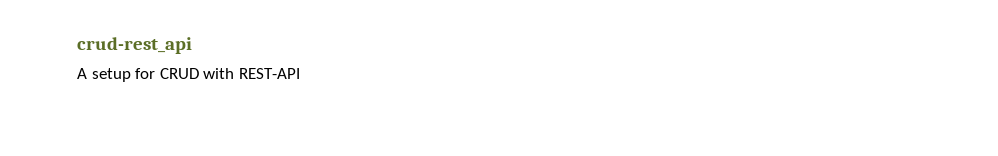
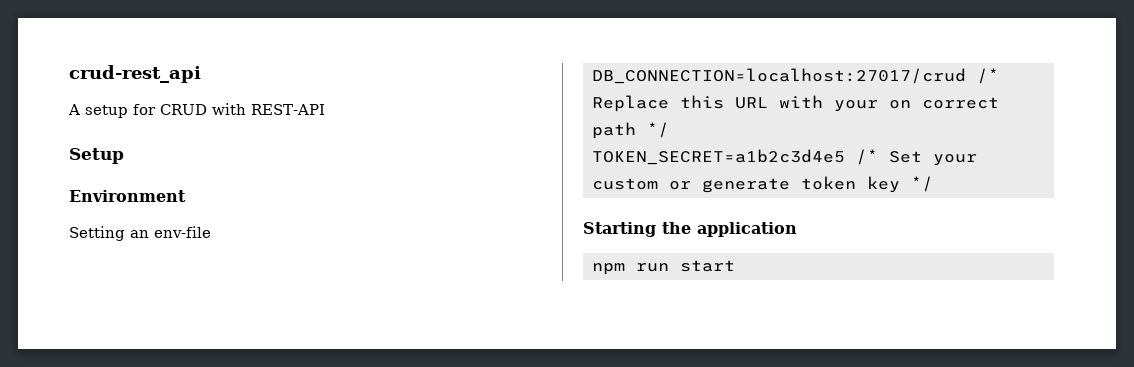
+ Setup
+ Environment
+ Setting an env-file
+ DB_CONNECTION=localhost:27017/crud /* Replace this URL with your on correct path */
+ TOKEN_SECRET=a1b2c3d4e5 /* Set your custom or generate token key */
+ Starting the application
+ npm run start

